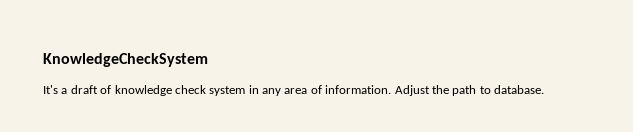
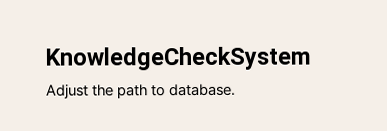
- It's a draft of knowledge check system in any area of information.

